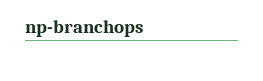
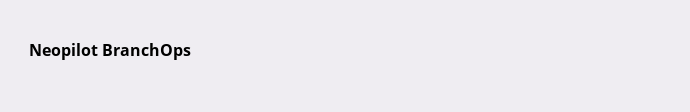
- np-branchops
+ Neopilot BranchOps

